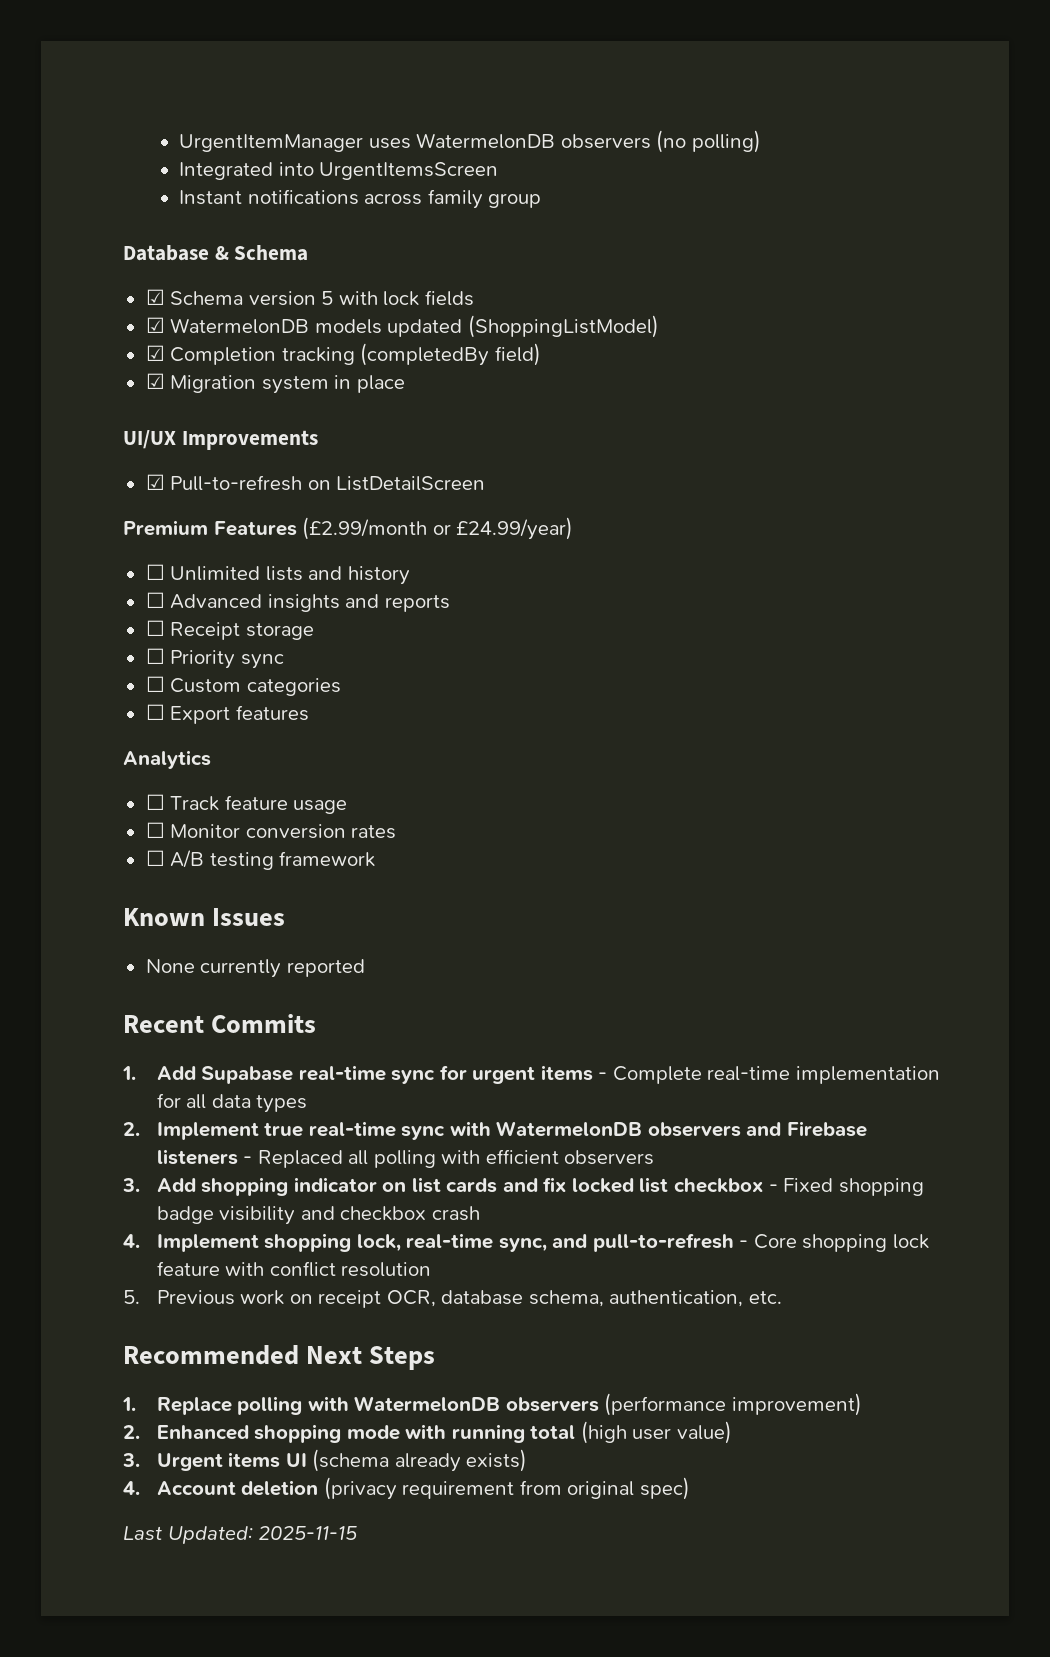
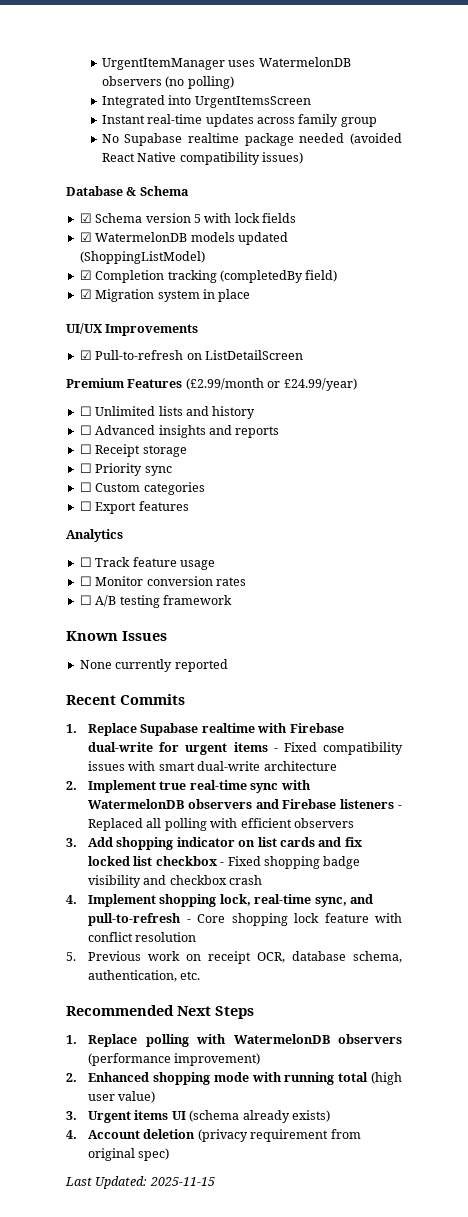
- Instant notifications across family group
+ Instant real-time updates across family group
+ No Supabase realtime package needed (avoided React Native compatibility issues)
- 1. Add Supabase real-time sync for urgent items - Complete real-time implementation for all data types
+ 1. Replace Supabase realtime with Firebase dual-write for urgent items - Fixed compatibility issues with smart dual-write architecture

